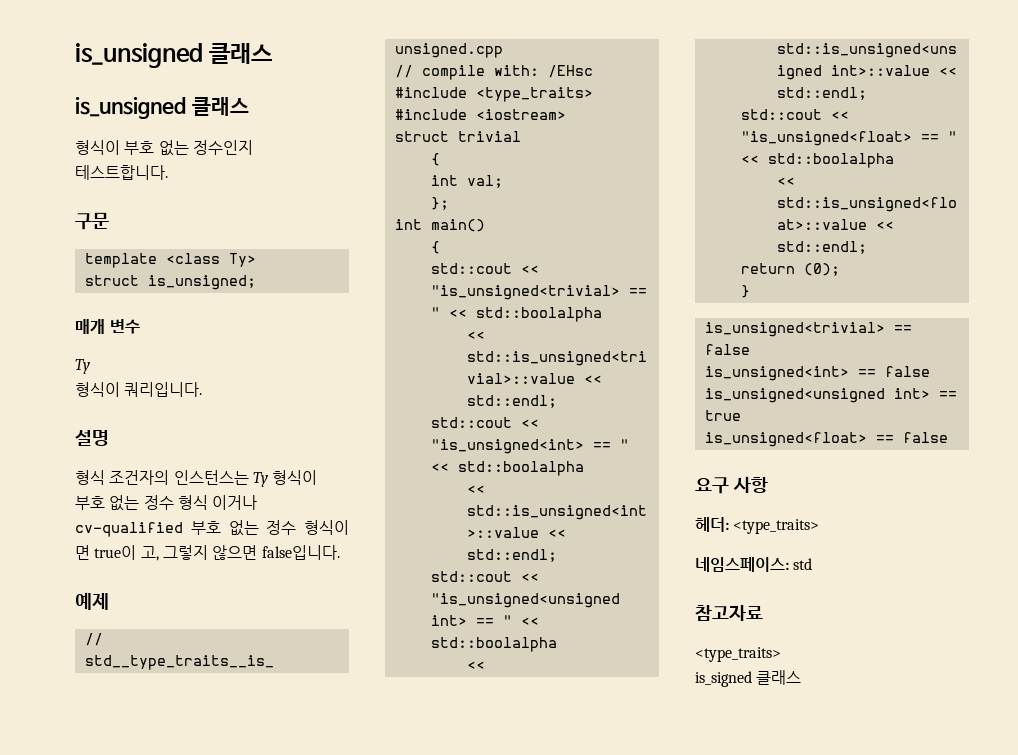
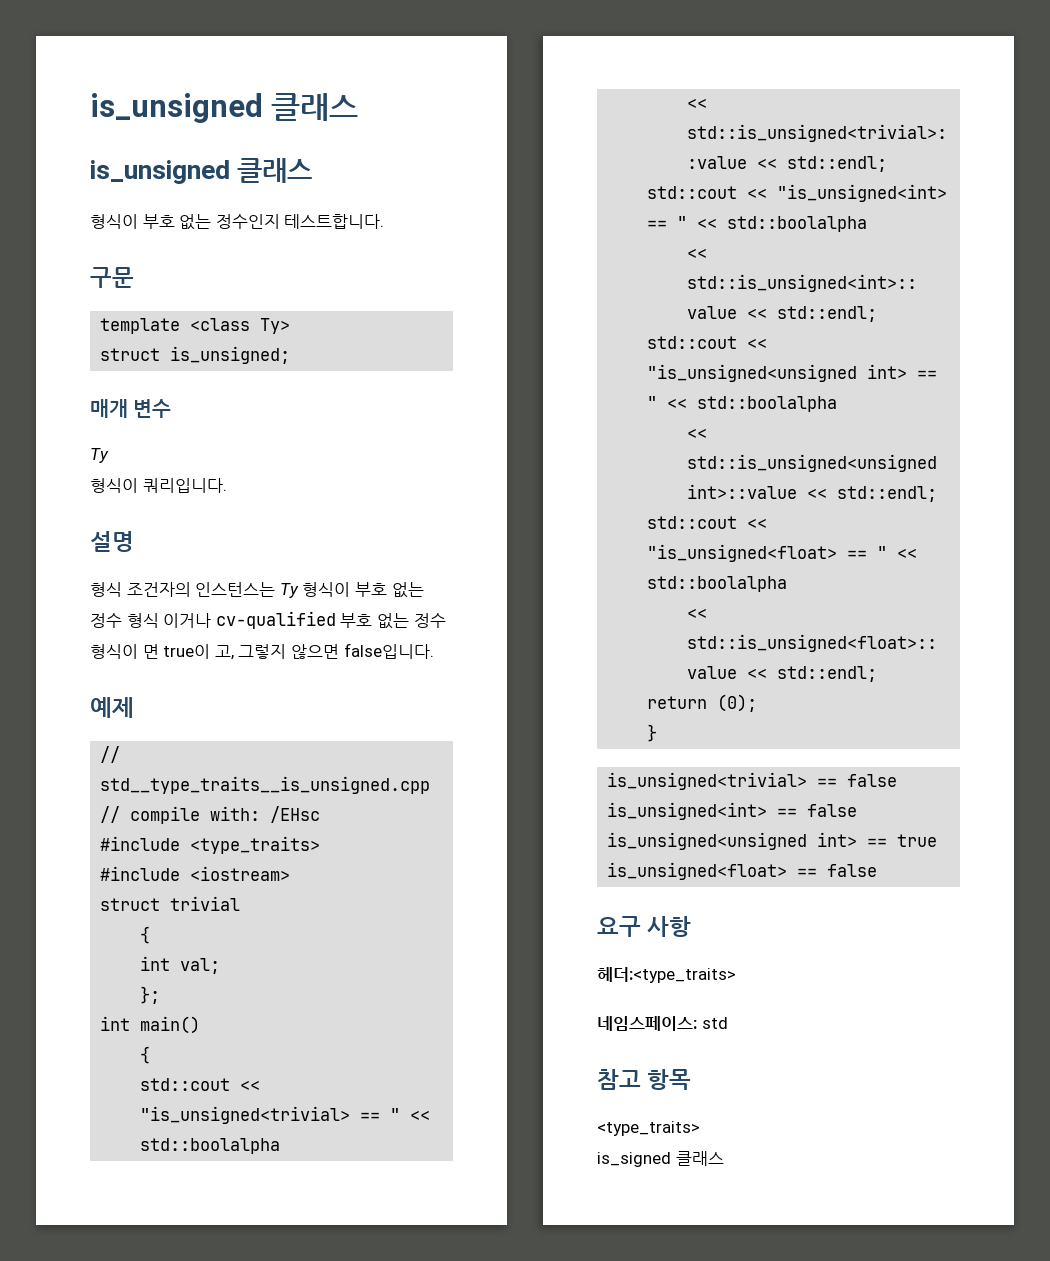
- 헤더: <type_traits>
+ 헤더:<type_traits>
- 참고자료
+ 참고 항목

